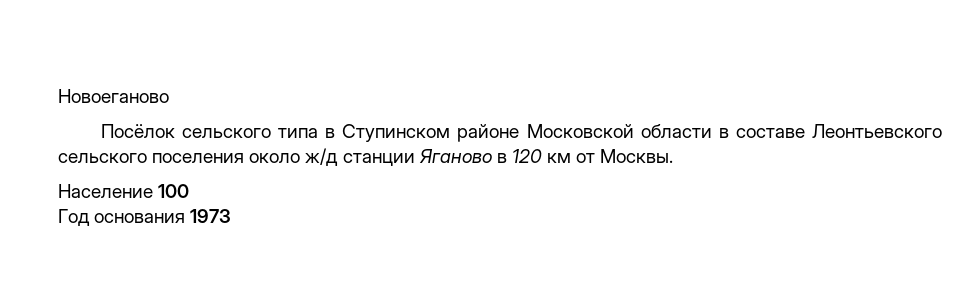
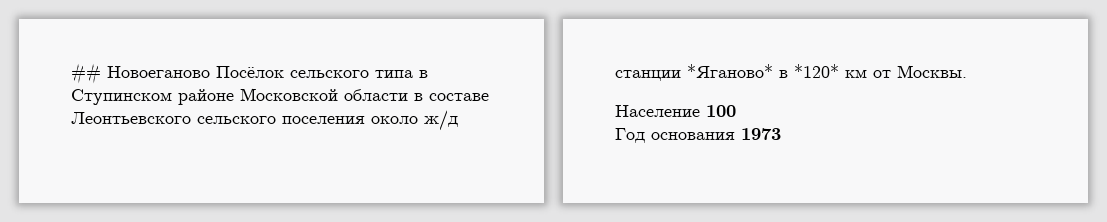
- Новоеганово
- Посёлок сельского типа в Ступинском районе Московской области в составе Леонтьевского сельского поселения около ж/д станции Яганово в 120 км от Москвы.
+ ## Новоеганово Посёлок сельского типа в Ступинском районе Московской области в составе Леонтьевского сельского поселения около ж/д станции *Яганово* в *120* км от Москвы.

